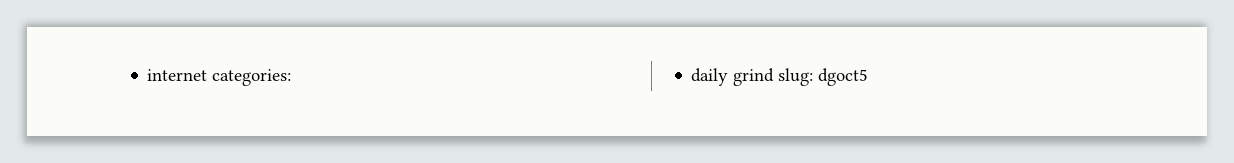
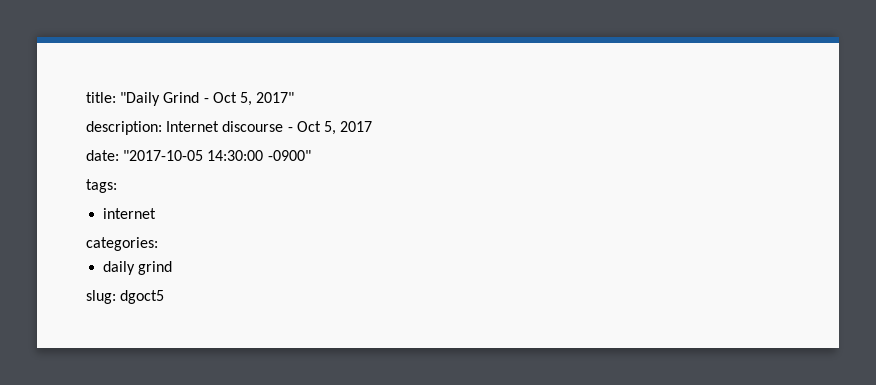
+ title: "Daily Grind - Oct 5, 2017"
+ description: Internet discourse - Oct 5, 2017
+ date: "2017-10-05 14:30:00 -0900"
+ tags:
- internet categories:
+ internet
+ categories:
- daily grind slug: dgoct5
+ daily grind
+ slug: dgoct5

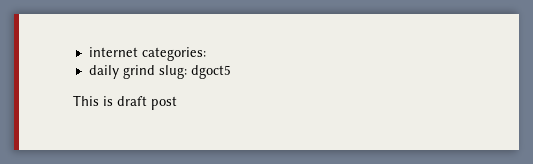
- title: "Daily Grind - Oct 5, 2017"
- description: Internet discourse - Oct 5, 2017
- date: "2017-10-05 14:30:00 -0900"
- tags:
- internet
- categories:
+ internet categories:
- daily grind
- slug: dgoct5
+ daily grind slug: dgoct5
+ This is draft post

